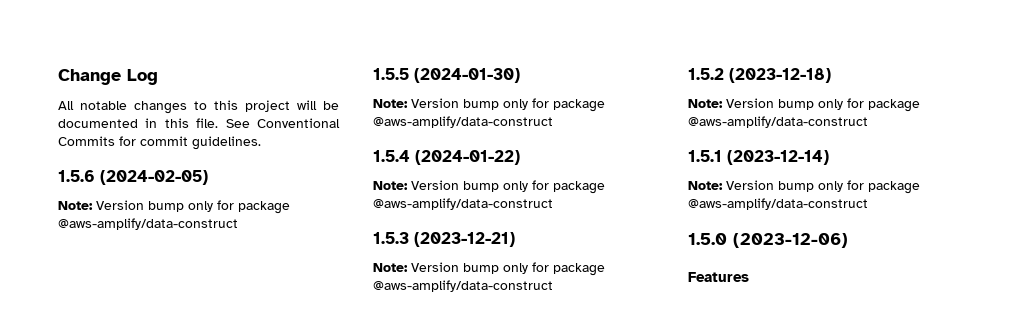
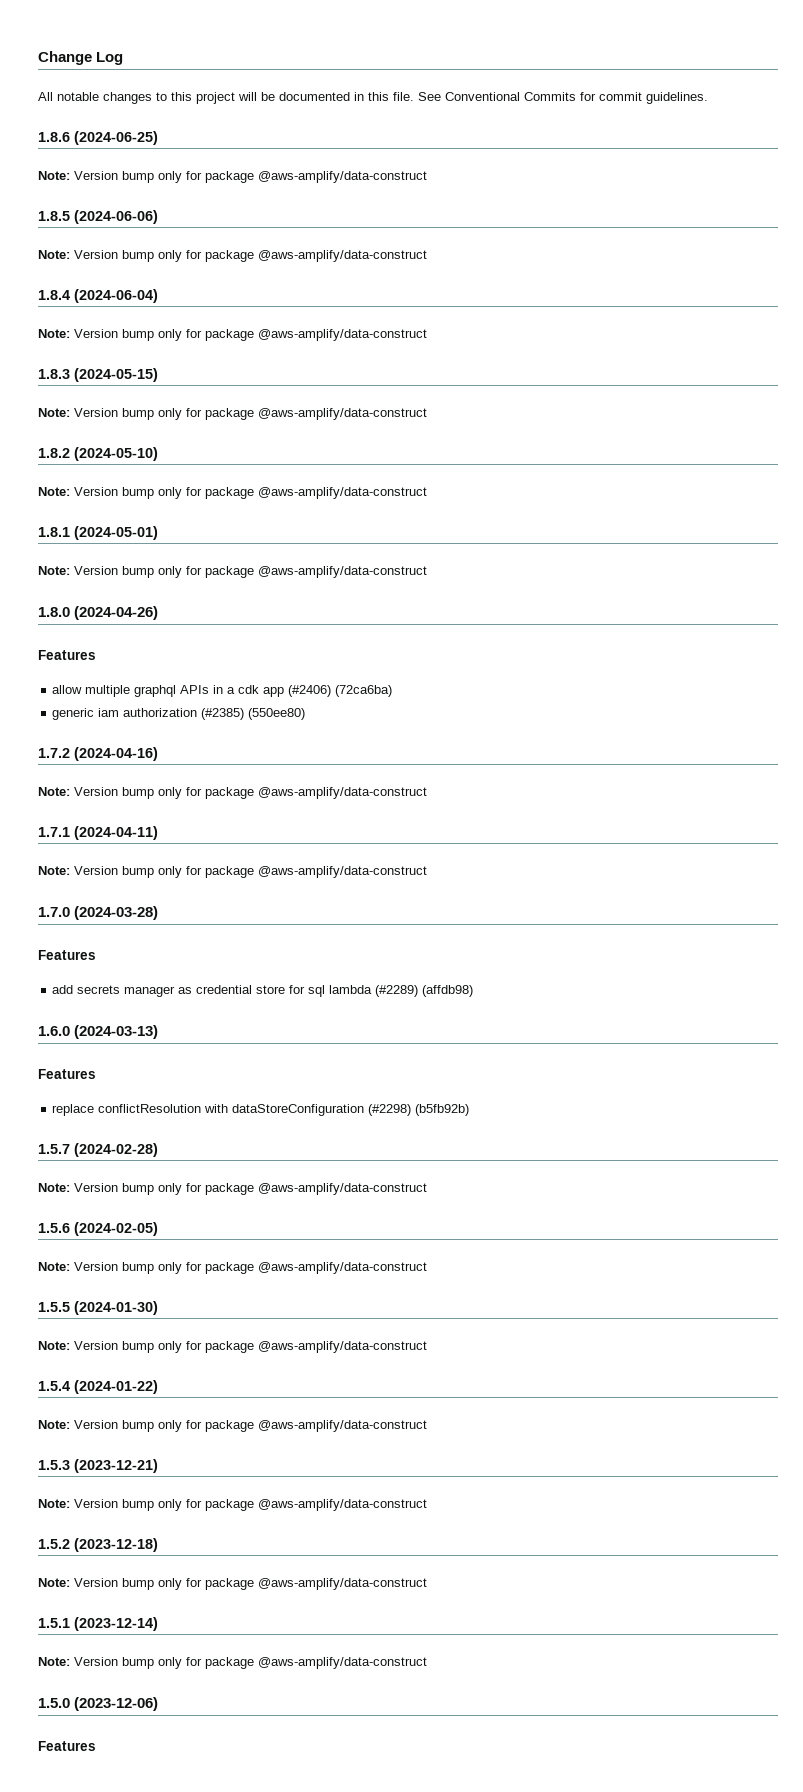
+ 1.8.6 (2024-06-25)
+ Note: Version bump only for package @aws-amplify/data-construct
+ 1.8.5 (2024-06-06)
+ Note: Version bump only for package @aws-amplify/data-construct
+ 1.8.4 (2024-06-04)
+ Note: Version bump only for package @aws-amplify/data-construct
+ 1.8.3 (2024-05-15)
+ Note: Version bump only for package @aws-amplify/data-construct
+ 1.8.2 (2024-05-10)
+ Note: Version bump only for package @aws-amplify/data-construct
+ 1.8.1 (2024-05-01)
+ Note: Version bump only for package @aws-amplify/data-construct
+ 1.8.0 (2024-04-26)
+ Features
+ allow multiple graphql APIs in a cdk app (#2406) (72ca6ba)
+ generic iam authorization (#2385) (550ee80)
+ 1.7.2 (2024-04-16)
+ Note: Version bump only for package @aws-amplify/data-construct
+ 1.7.1 (2024-04-11)
+ Note: Version bump only for package @aws-amplify/data-construct
+ 1.7.0 (2024-03-28)
+ Features
+ add secrets manager as credential store for sql lambda (#2289) (affdb98)
+ 1.6.0 (2024-03-13)
+ Features
+ replace conflictResolution with dataStoreConfiguration (#2298) (b5fb92b)
+ 1.5.7 (2024-02-28)
+ Note: Version bump only for package @aws-amplify/data-construct

